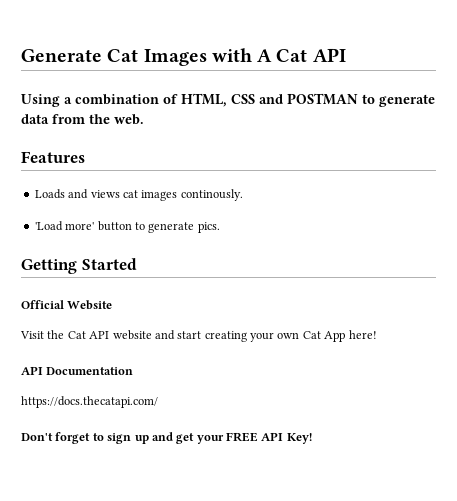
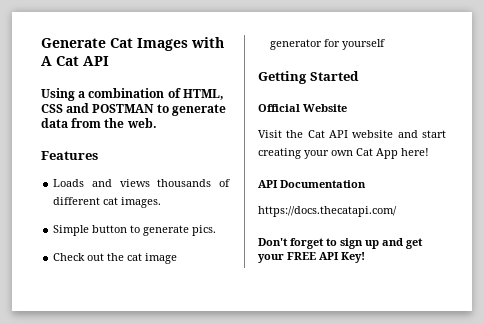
- Loads and views cat images continously.
- 'Load more' button to generate pics.
+ Loads and views thousands of different cat images.
+ Simple button to generate pics.
+ Check out the cat image generator for yourself

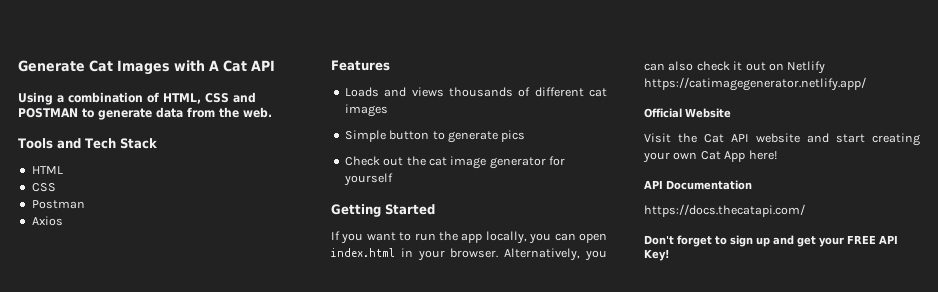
+ Tools and Tech Stack
+ HTML
+ CSS
+ Postman
+ Axios
- Loads and views thousands of different cat images.
+ Loads and views thousands of different cat images
- Simple button to generate pics.
+ Simple button to generate pics
+ If you want to run the app locally, you can open index.html in your browser. Alternatively, you can also check it out on Netlify https://catimagegenerator.netlify.app/

